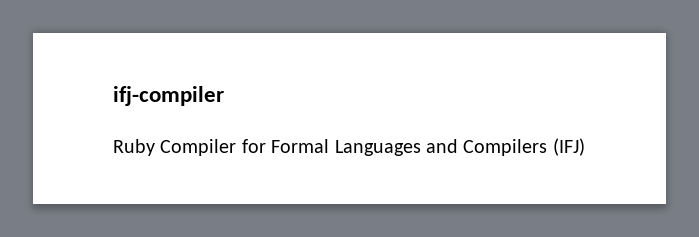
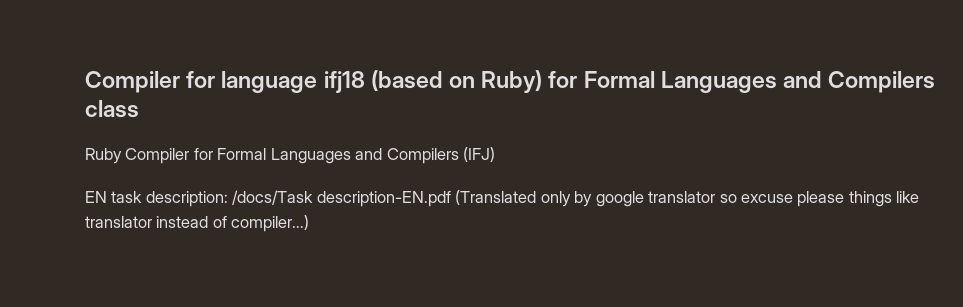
- ifj-compiler
+ Compiler for language ifj18 (based on Ruby) for Formal Languages and Compilers class
+ EN task description: /docs/Task description-EN.pdf (Translated only by google translator so excuse please things like translator instead of compiler...)

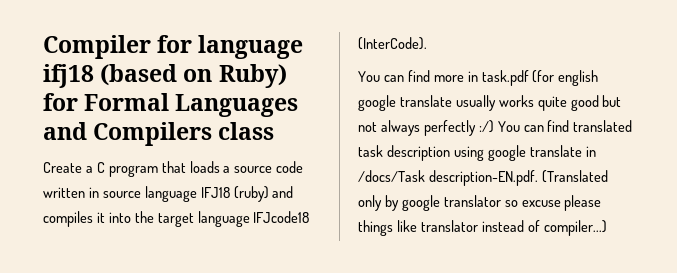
- Ruby Compiler for Formal Languages and Compilers (IFJ)
- EN task description: /docs/Task description-EN.pdf (Translated only by google translator so excuse please things like translator instead of compiler...)
+ Create a C program that loads a source code written in source language IFJ18 (ruby) and compiles it into the target language IFJcode18 (InterCode).
+ You can find more in task.pdf (for english google translate usually works quite good but not always perfectly :/) You can find translated task description using google translate in /docs/Task description-EN.pdf. (Translated only by google translator so excuse please things like translator instead of compiler...)

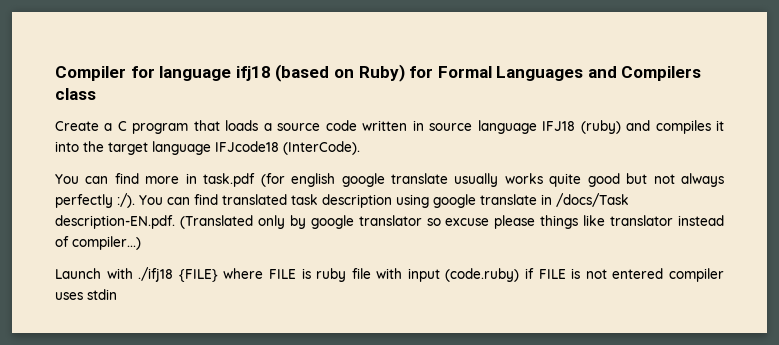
- You can find more in task.pdf (for english google translate usually works quite good but not always perfectly :/) You can find translated task description using google translate in /docs/Task description-EN.pdf. (Translated only by google translator so excuse please things like translator instead of compiler...)
+ You can find more in task.pdf (for english google translate usually works quite good but not always perfectly :/). You can find translated task description using google translate in /docs/Task description-EN.pdf. (Translated only by google translator so excuse please things like translator instead of compiler...)
+ Launch with ./ifj18 {FILE} where FILE is ruby file with input (code.ruby) if FILE is not entered compiler uses stdin

